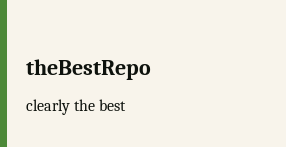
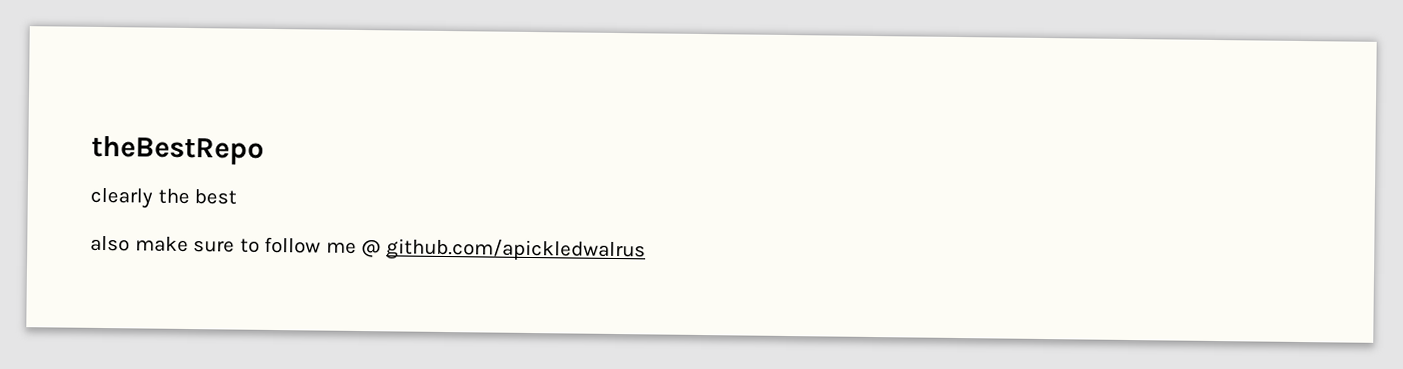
+ also make sure to follow me @ github.com/apickledwalrus

